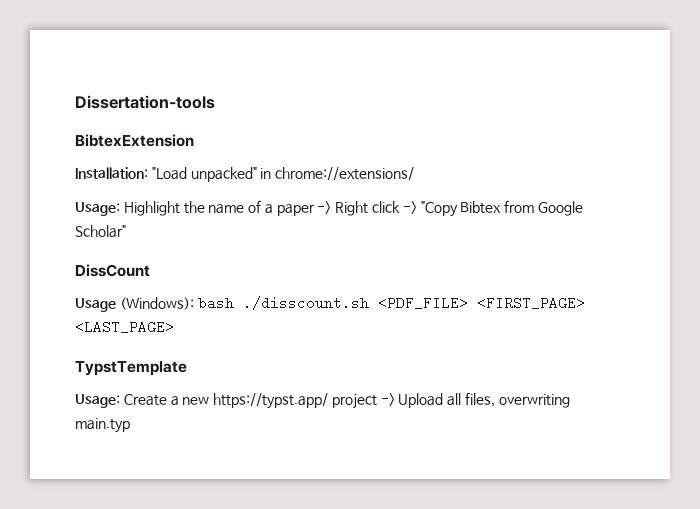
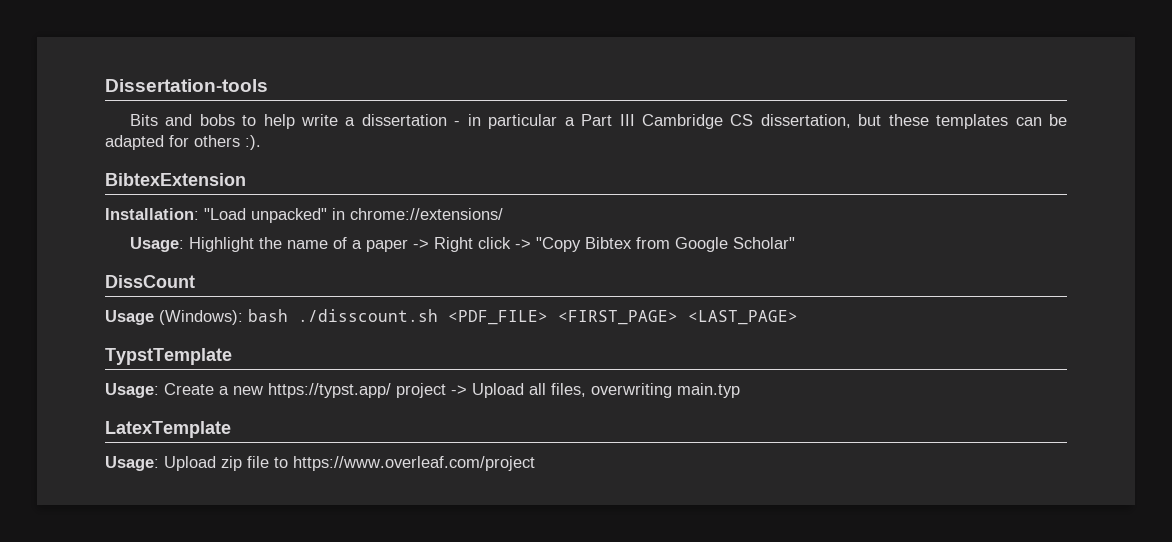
+ Bits and bobs to help write a dissertation - in particular a Part III Cambridge CS dissertation, but these templates can be adapted for others :).
+ LatexTemplate
+ Usage: Upload zip file to https://www.overleaf.com/project

